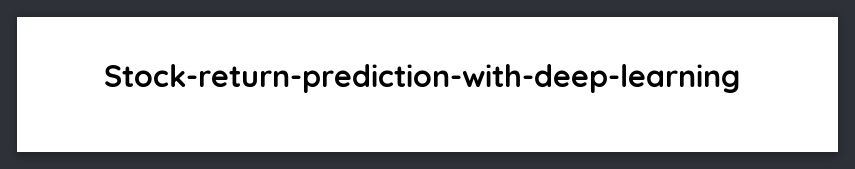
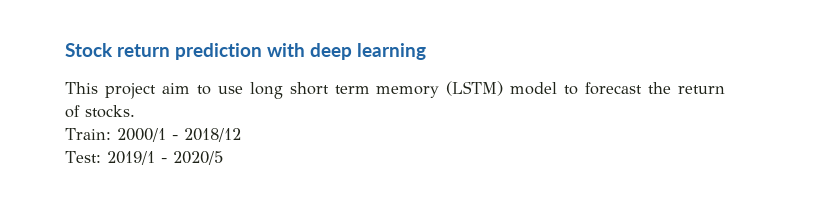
- Stock-return-prediction-with-deep-learning
+ Stock return prediction with deep learning
+ This project aim to use long short term memory (LSTM) model to forecast the return of stocks.
+ Train: 2000/1 - 2018/12
+ Test: 2019/1 - 2020/5

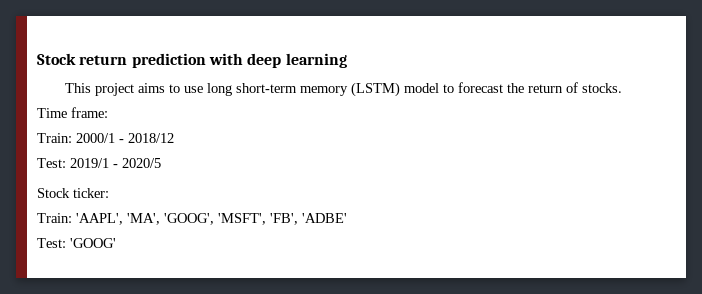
- This project aim to use long short term memory (LSTM) model to forecast the return of stocks.
+ This project aims to use long short-term memory (LSTM) model to forecast the return of stocks.
+ Time frame:
+ Stock ticker:
+ Train: 'AAPL', 'MA', 'GOOG', 'MSFT', 'FB', 'ADBE'
+ Test: 'GOOG'

